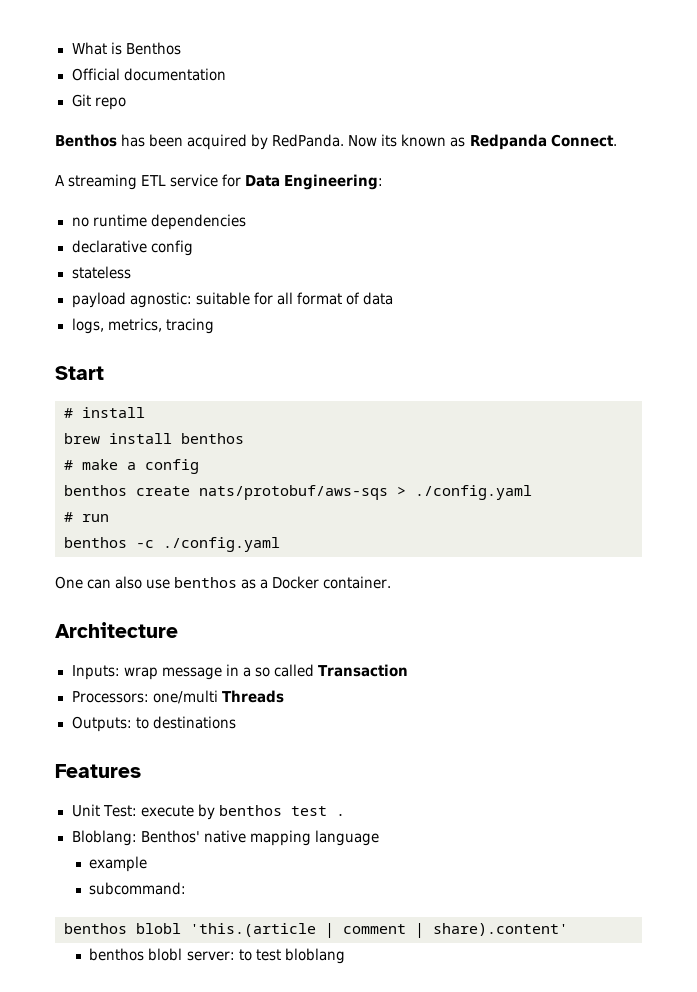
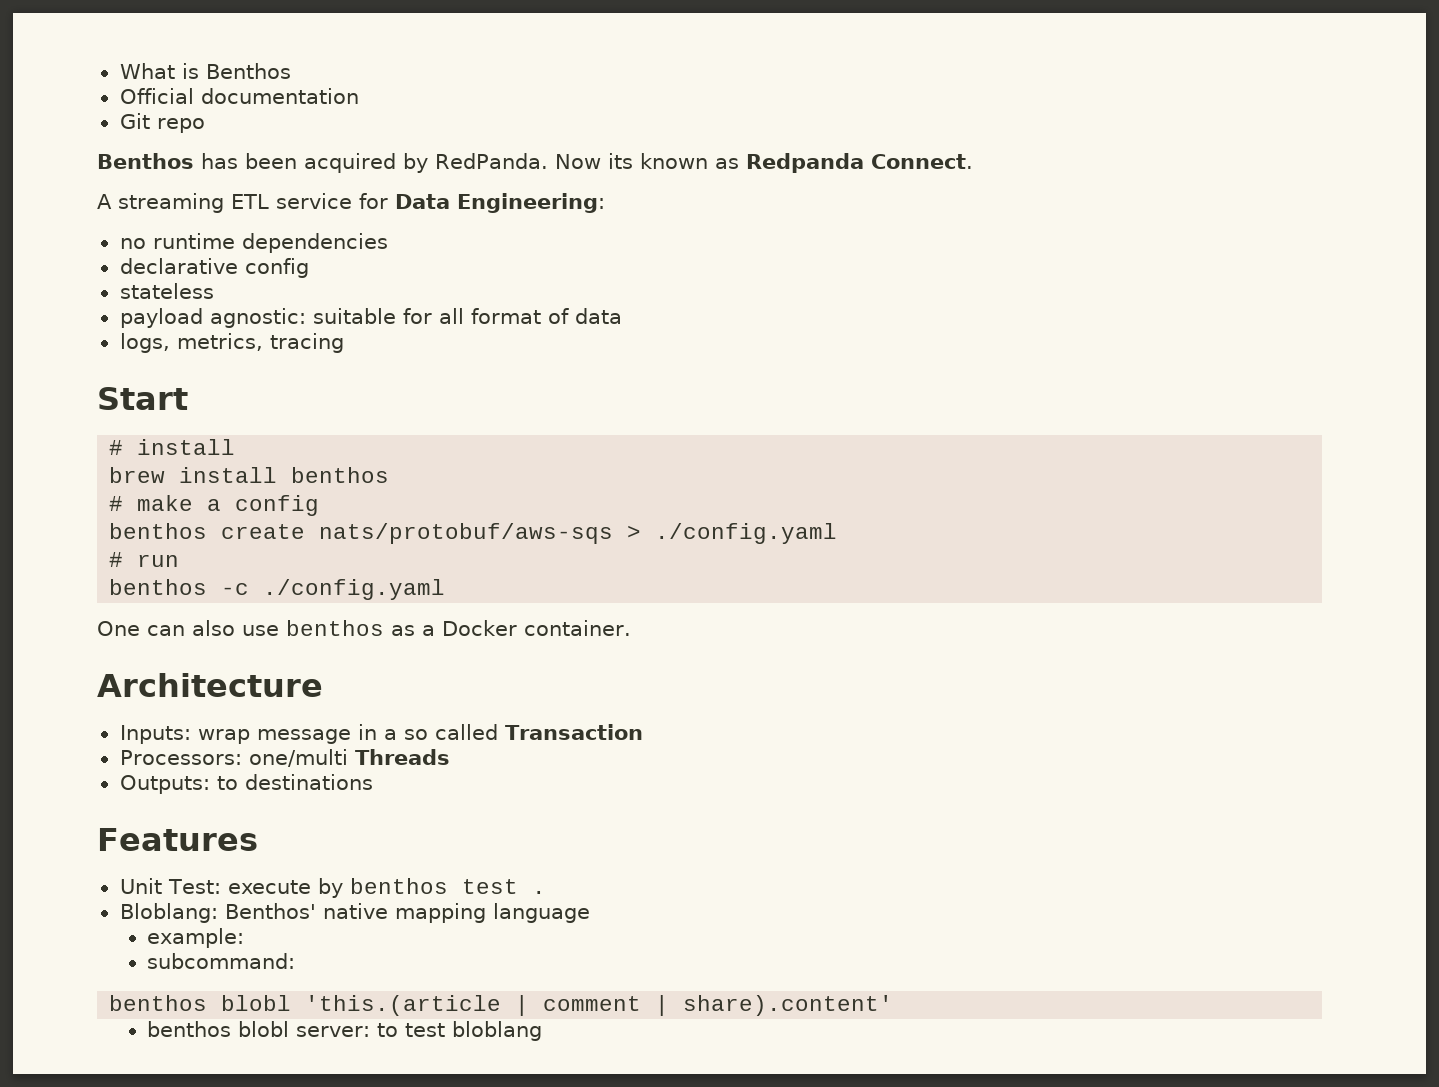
- example
+ example:

